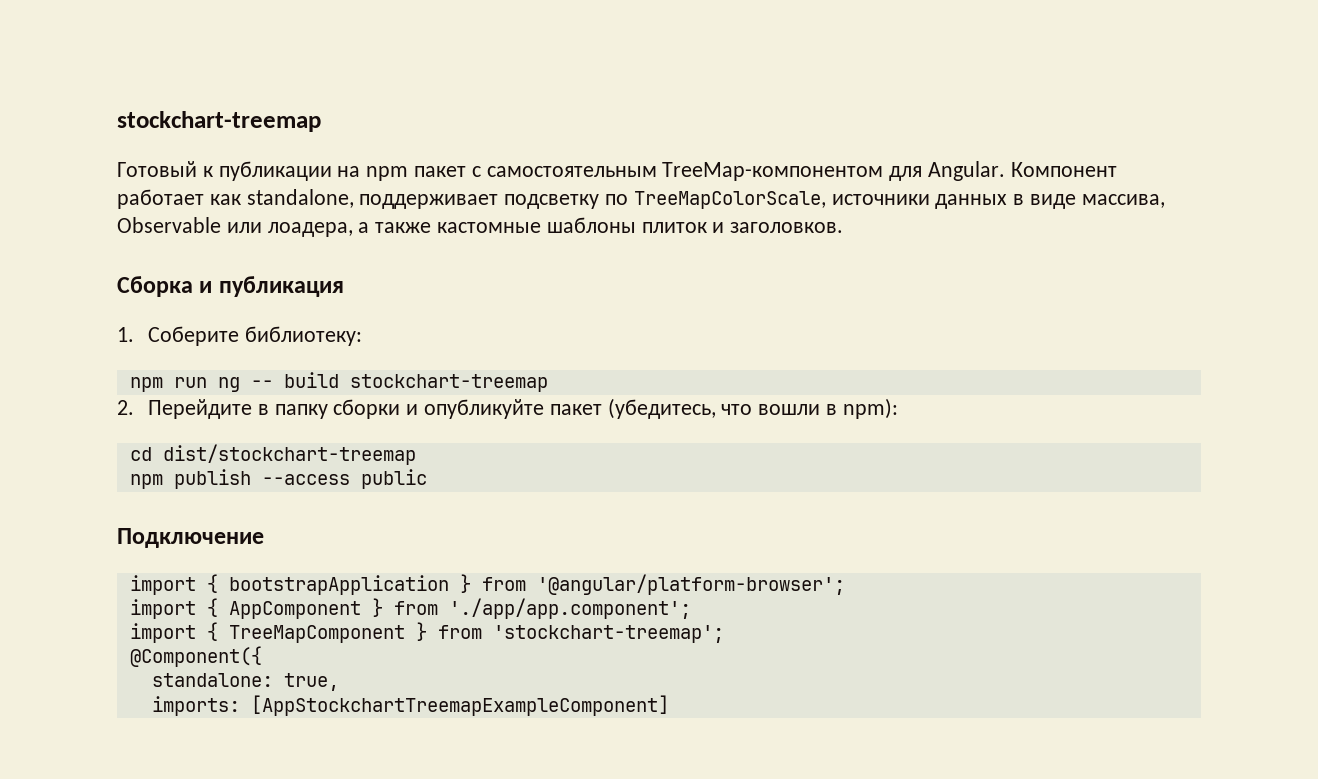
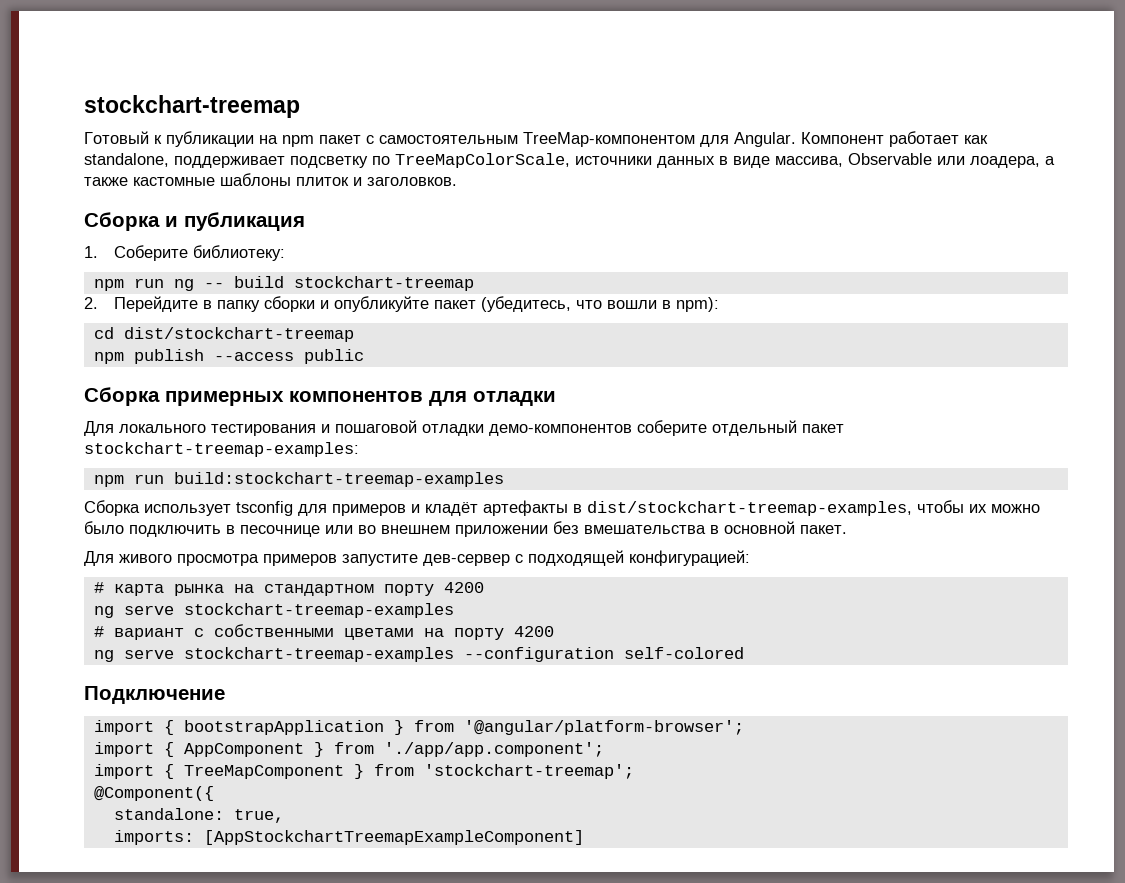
+ Сборка примерных компонентов для отладки
+ Для локального тестирования и пошаговой отладки демо-компонентов соберите отдельный пакет stockchart-treemap-examples:
+ npm run build:stockchart-treemap-examples
+ Сборка использует tsconfig для примеров и кладёт артефакты в dist/stockchart-treemap-examples, чтобы их можно было подключить в песочнице или во внешнем приложении без вмешательства в основной пакет.
+ Для живого просмотра примеров запустите дев-сервер с подходящей конфигурацией:
+ # карта рынка на стандартном порту 4200
+ ng serve stockchart-treemap-examples
+ # вариант с собственными цветами на порту 4200
+ ng serve stockchart-treemap-examples --configuration self-colored

